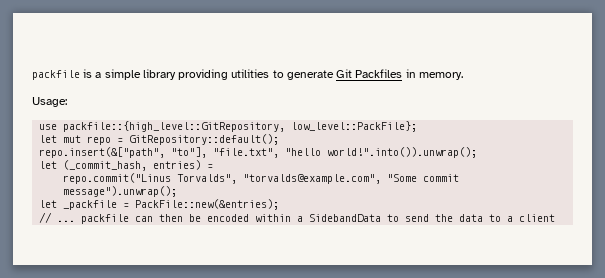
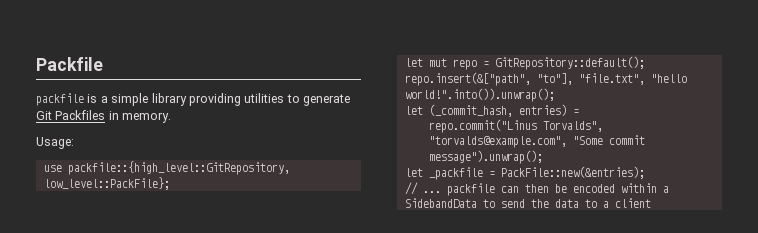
+ Packfile

